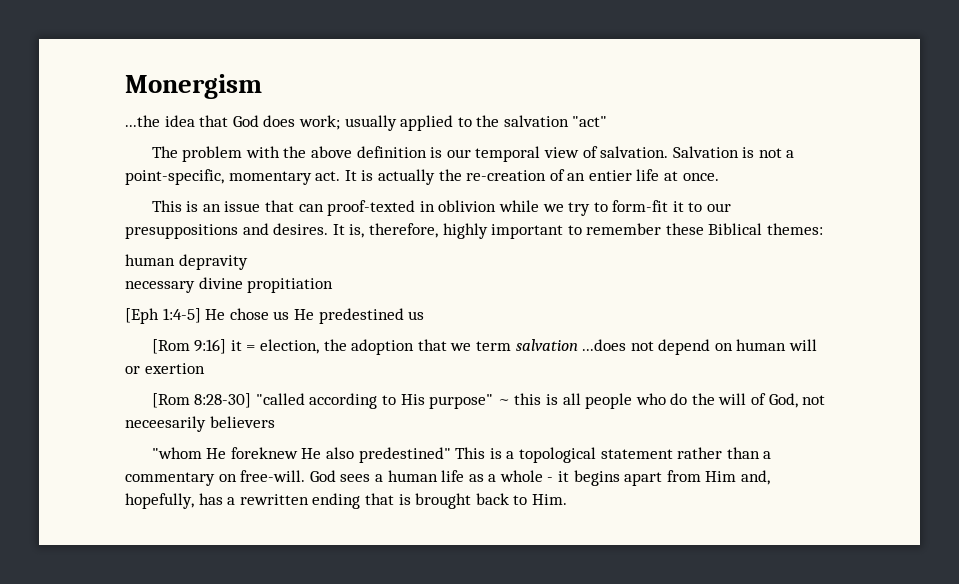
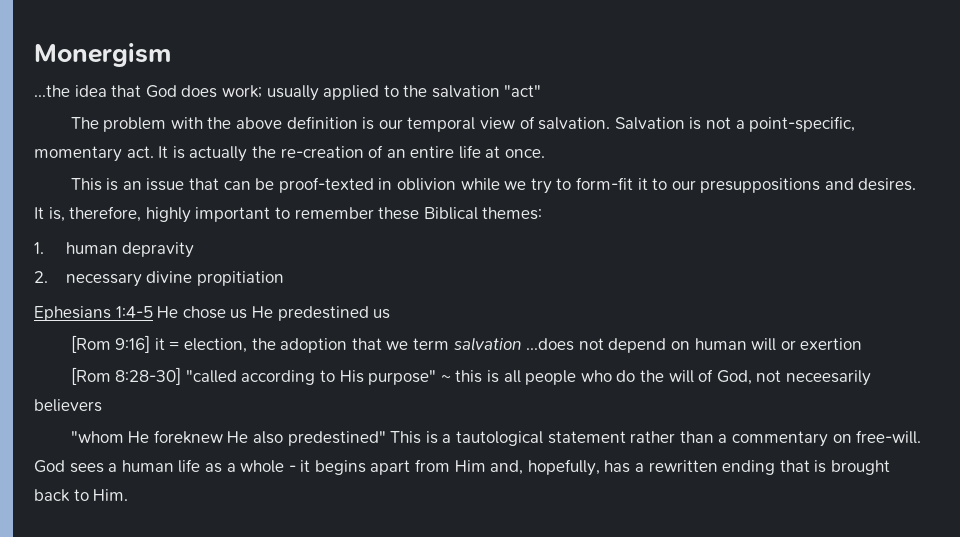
- It is actually the re-creation of an entier life at once.
+ It is actually the re-creation of an entire life at once.
- This is an issue that can proof-texted in oblivion while we try to form-fit it to our presuppositions and desires.
+ This is an issue that can be proof-texted in oblivion while we try to form-fit it to our presuppositions and desires.
- human depravity
+ 1. human depravity
- necessary divine propitiation
+ 2. necessary divine propitiation
- [Eph 1:4-5] He chose us He predestined us
+ Ephesians 1:4-5 He chose us He predestined us
- "whom He foreknew He also predestined" This is a topological statement rather than a commentary on free-will.
+ "whom He foreknew He also predestined" This is a tautological statement rather than a commentary on free-will.

